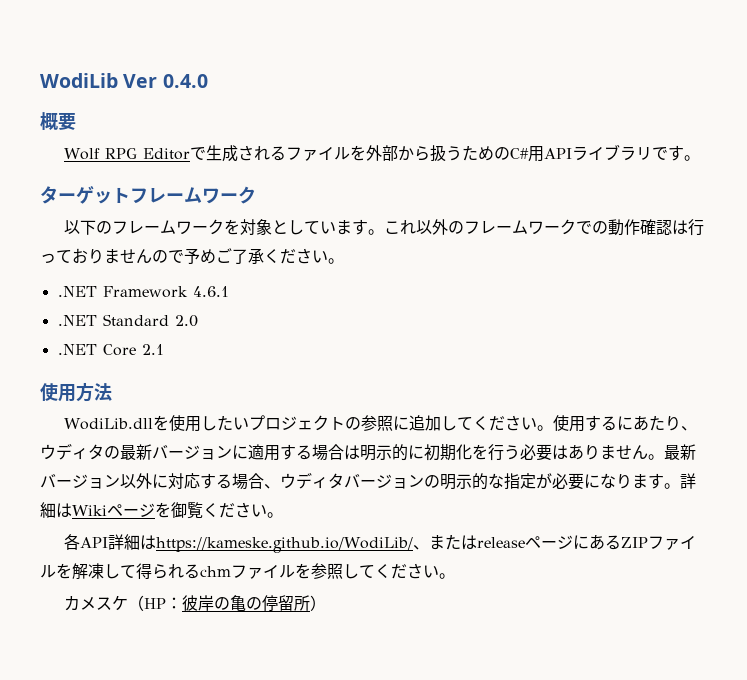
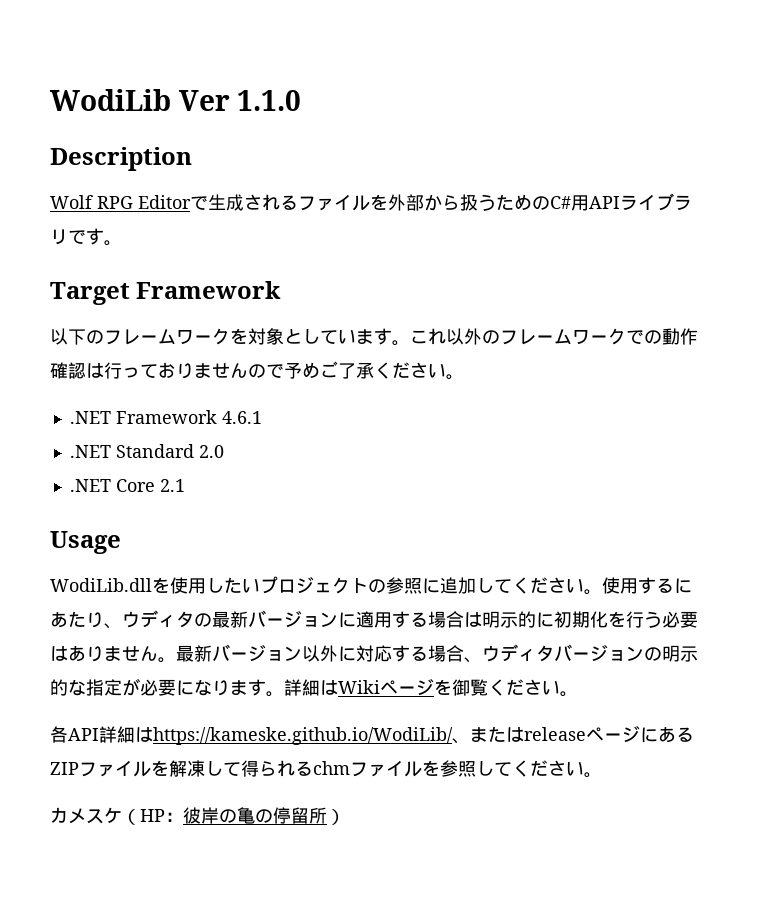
- WodiLib Ver 0.4.0
- 概要
+ WodiLib Ver 1.1.0
+ Description
- ターゲットフレームワーク
+ Target Framework
- 使用方法
+ Usage

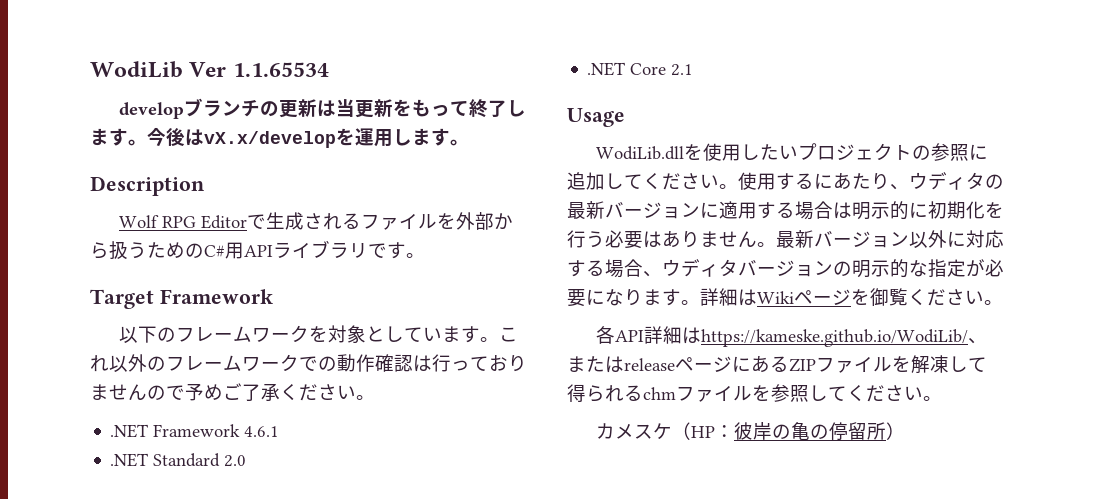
- WodiLib Ver 1.1.0
+ WodiLib Ver 1.1.65534
+ developブランチの更新は当更新をもって終了します。今後はvX.x/developを運用します。

